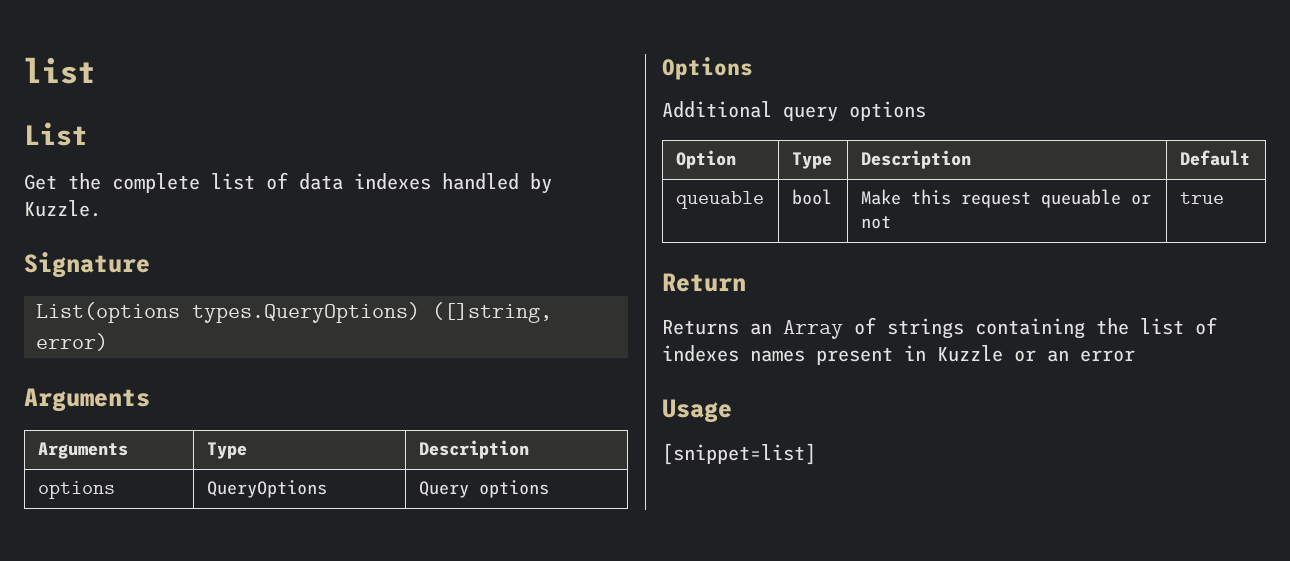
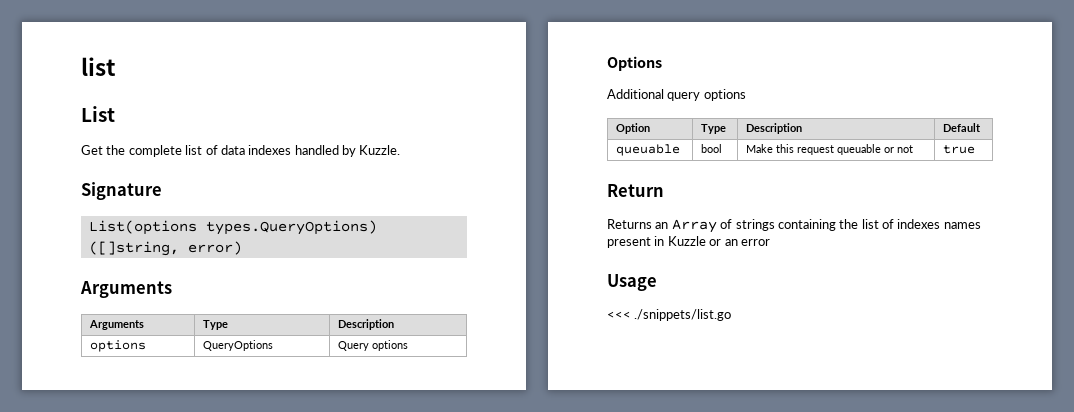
- [snippet=list]
+ <<< ./snippets/list.go

